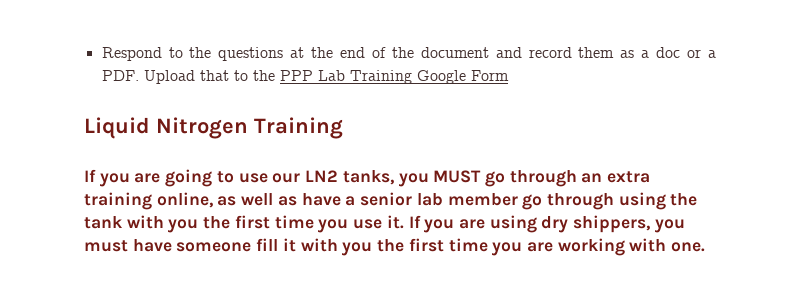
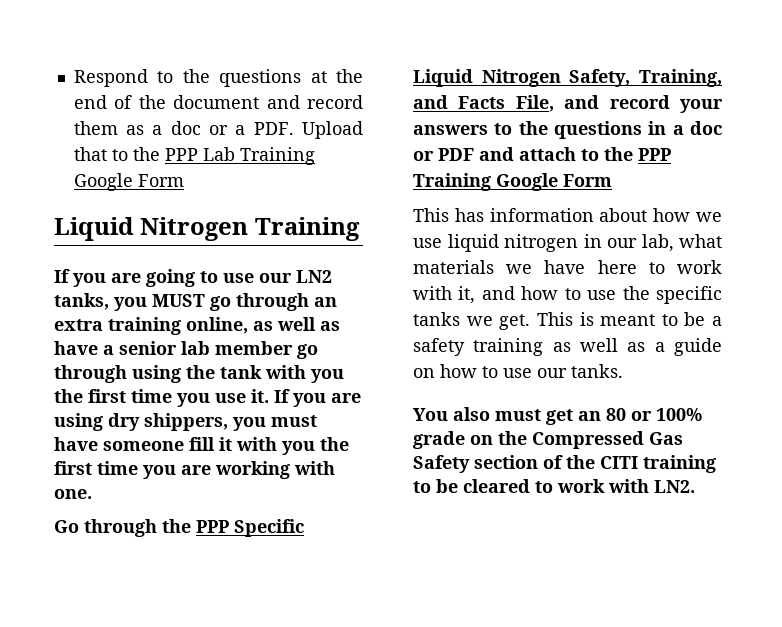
+ Go through the PPP Specific Liquid Nitrogen Safety, Training, and Facts File, and record your answers to the questions in a doc or PDF and attach to the PPP Training Google Form
+ This has information about how we use liquid nitrogen in our lab, what materials we have here to work with it, and how to use the specific tanks we get. This is meant to be a safety training as well as a guide on how to use our tanks.
+ You also must get an 80 or 100% grade on the Compressed Gas Safety section of the CITI training to be cleared to work with LN2.

